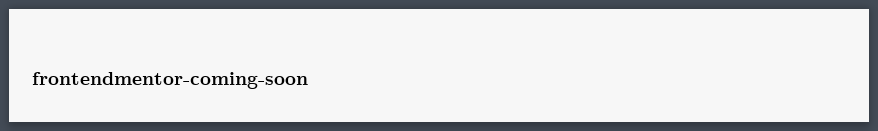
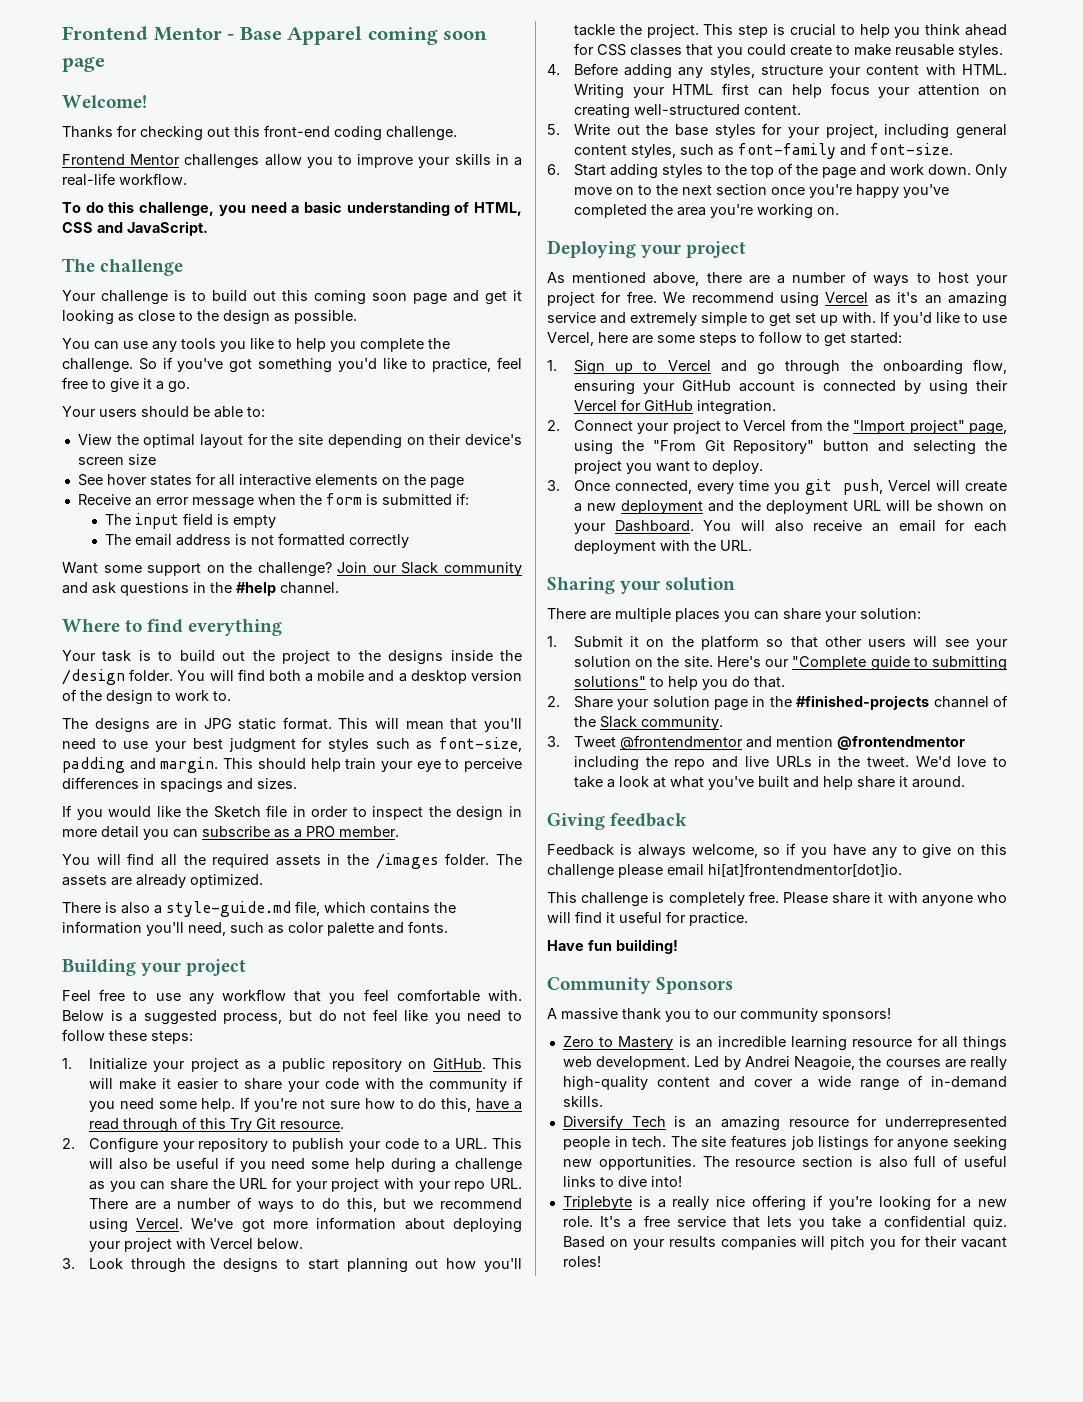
- frontendmentor-coming-soon
+ Frontend Mentor - Base Apparel coming soon page
+ Welcome!
+ Thanks for checking out this front-end coding challenge.
+ Frontend Mentor challenges allow you to improve your skills in a real-life workflow.
+ To do this challenge, you need a basic understanding of HTML, CSS and JavaScript.
+ The challenge
+ Your challenge is to build out this coming soon page and get it looking as close to the design as possible.
+ You can use any tools you like to help you complete the challenge. So if you've got something you'd like to practice, feel free to give it a go.
+ Your users should be able to:
+ View the optimal layout for the site depending on their device's screen size
+ See hover states for all interactive elements on the page
+ Receive an error message when the form is submitted if:
+ The input field is empty
+ The email address is not formatted correctly
+ Want some support on the challenge? Join our Slack community and ask questions in the #help channel.
+ Where to find everything
+ Your task is to build out the project to the designs inside the /design folder. You will find both a mobile and a desktop version of the design to work to.
+ The designs are in JPG static format. This will mean that you'll need to use your best judgment for styles such as font-size, padding and margin. This should help train your eye to perceive differences in spacings and sizes.
+ If you would like the Sketch file in order to inspect the design in more detail you can subscribe as a PRO member.
+ You will find all the required assets in the /images folder. The assets are already optimized.
+ There is also a style-guide.md file, which contains the information you'll need, such as color palette and fonts.
+ Building your project
+ Feel free to use any workflow that you feel comfortable with. Below is a suggested process, but do not feel like you need to follow these steps:
+ 1. Initialize your project as a public repository on GitHub. This will make it easier to share your code with the community if you need some help. If you're not sure how to do this, have a read through of this Try Git resource.
+ 2. Configure your repository to publish your code to a URL. This will also be useful if you need some help during a challenge as you can share the URL for your project with your repo URL. There are a number of ways to do this, but we recommend using Vercel. We've got more information about deploying your project with Vercel below.
+ 3. Look through the designs to start planning out how you'll tackle the project. This step is crucial to help you think ahead for CSS classes that you could create to make reusable styles.
+ 4. Before adding any styles, structure your content with HTML. Writing your HTML first can help focus your attention on creating well-structured content.
+ 5. Write out the base styles for your project, including general content styles, such as font-family and font-size.
+ 6. Start adding styles to the top of the page and work down. Only move on to the next section once you're happy you've completed the area you're working on.
+ Deploying your project
+ As mentioned above, there are a number of ways to host your project for free. We recommend using Vercel as it's an amazing service and extremely simple to get set up with. If you'd like to use Vercel, here are some steps to follow to get started:
+ 1. Sign up to Vercel and go through the onboarding flow, ensuring your GitHub account is connected by using their Vercel for GitHub integration.
+ 2. Connect your project to Vercel from the "Import project" page, using the "From Git Repository" button and selecting the project you want to deploy.
+ 3. Once connected, every time you git push, Vercel will create a new deployment and the deployment URL will be shown on your Dashboard. You will also receive an email for each deployment with the URL.
+ Sharing your solution
+ There are multiple places you can share your solution:
+ 1. Submit it on the platform so that other users will see your solution on the site. Here's our "Complete guide to submitting solutions" to help you do that.
+ 2. Share your solution page in the #finished-projects channel of the Slack community.
+ 3. Tweet @frontendmentor and mention @frontendmentor including the repo and live URLs in the tweet. We'd love to take a look at what you've built and help share it around.
+ Giving feedback
+ Feedback is always welcome, so if you have any to give on this challenge please email hi[at]frontendmentor[dot]io.
+ This challenge is completely free. Please share it with anyone who will find it useful for practice.
+ Have fun building!
+ Community Sponsors
+ A massive thank you to our community sponsors!
+ Zero to Mastery is an incredible learning resource for all things web development. Led by Andrei Neagoie, the courses are really high-quality content and cover a wide range of in-demand skills.
+ Diversify Tech is an amazing resource for underrepresented people in tech. The site features job listings for anyone seeking new opportunities. The resource section is also full of useful links to dive into!
+ Triplebyte is a really nice offering if you're looking for a new role. It's a free service that lets you take a confidential quiz. Based on your results companies will pitch you for their vacant roles!

